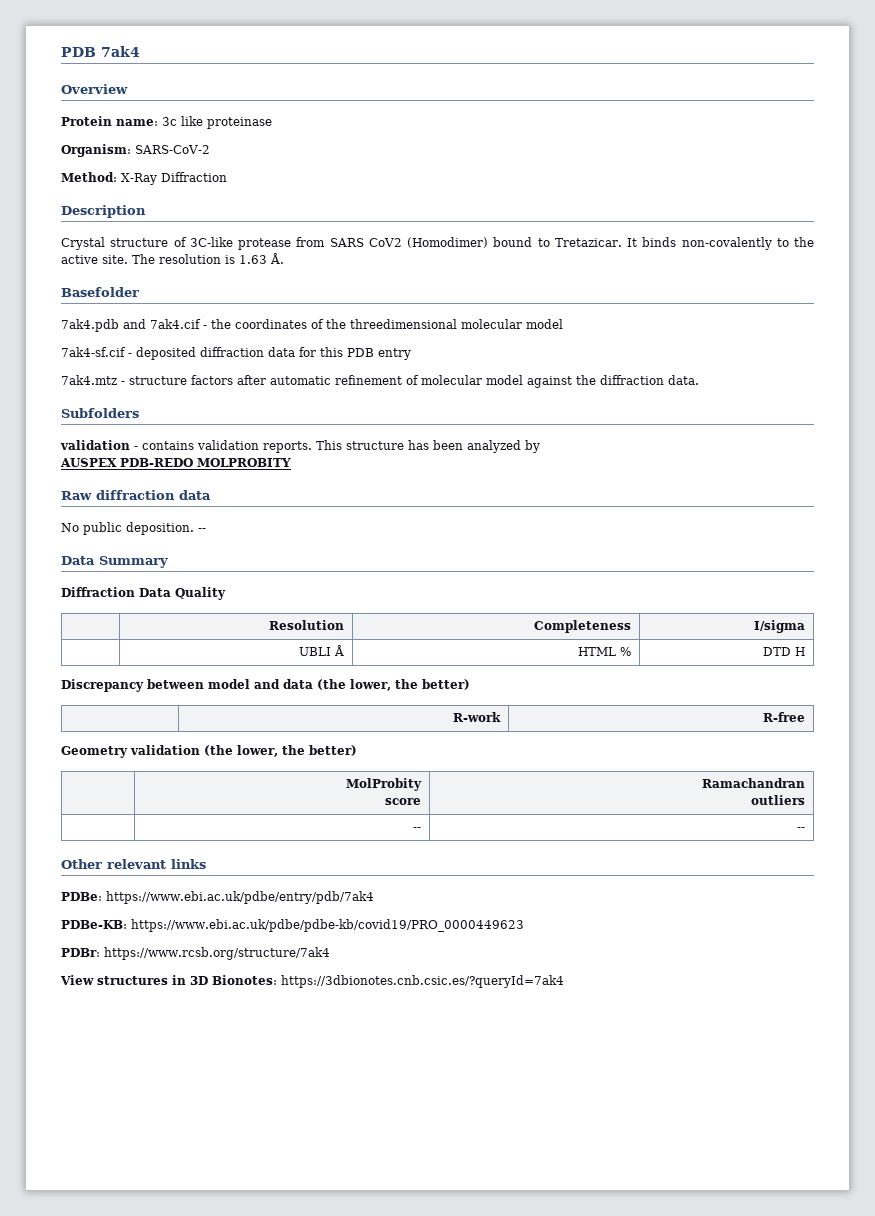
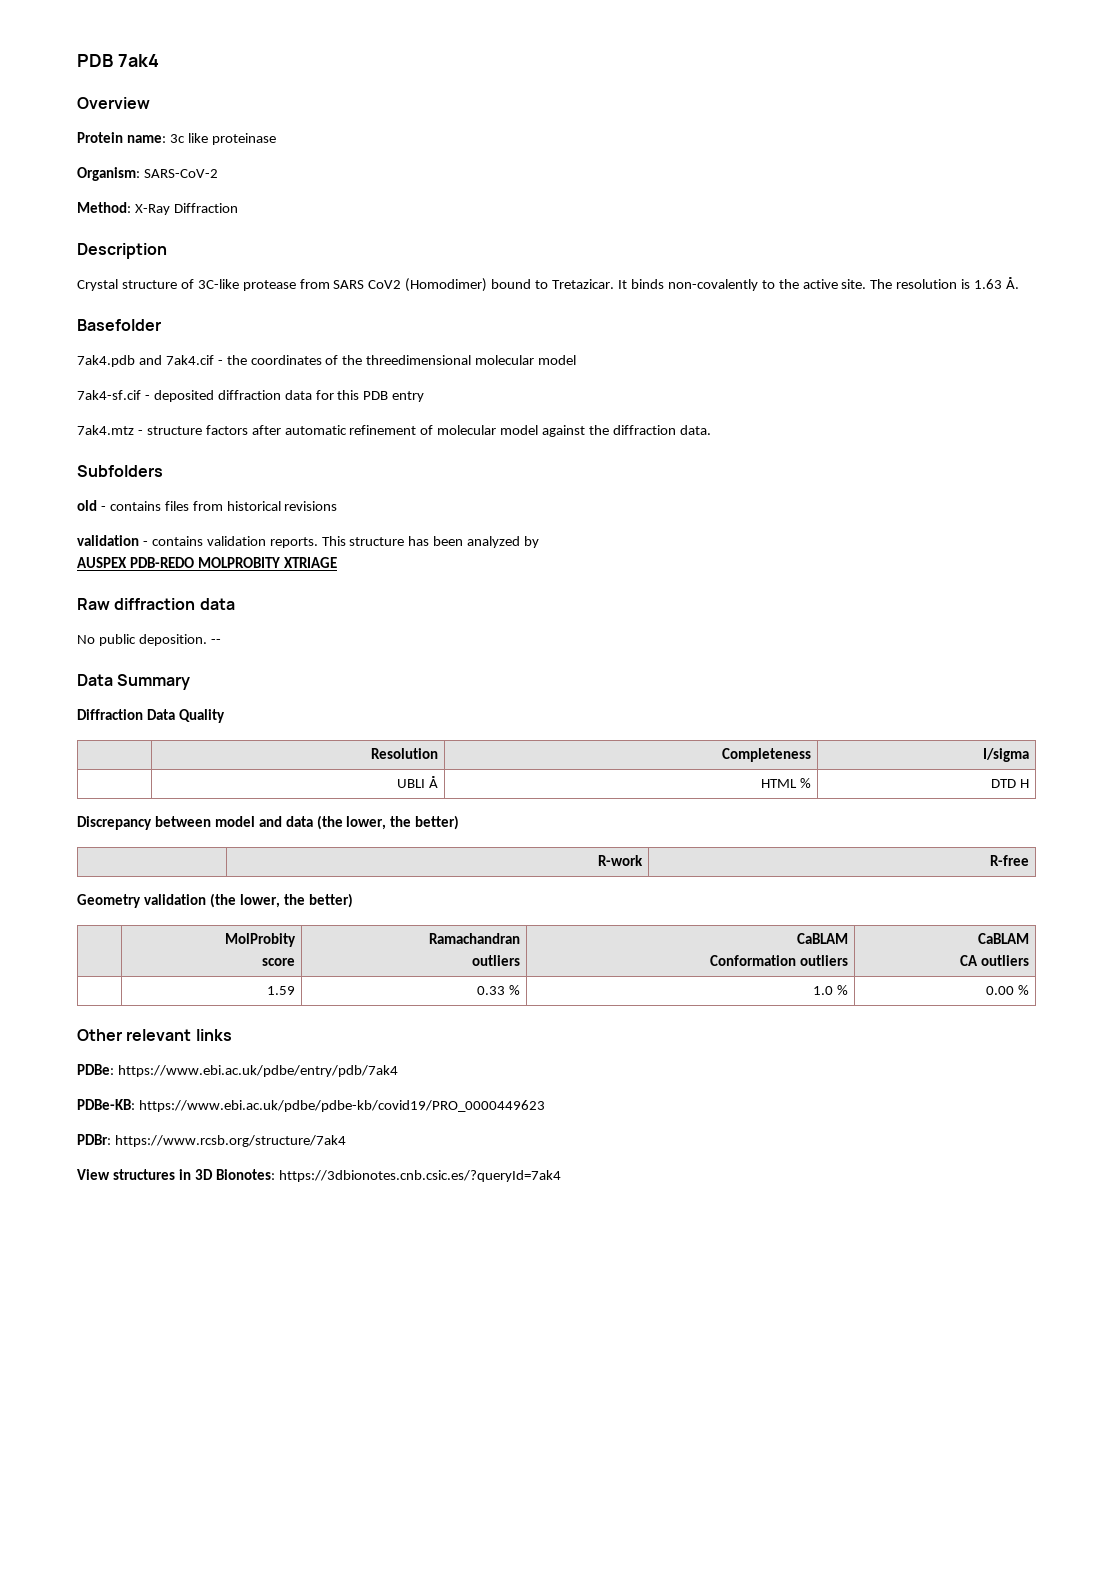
+ old - contains files from historical revisions
- AUSPEX PDB-REDO MOLPROBITY
+ AUSPEX PDB-REDO MOLPROBITY XTRIAGE
  | MolProbity
  score | Ramachandran
- outliers
- | -- | --
+ outliers | CaBLAM
+ Conformation outliers | CaBLAM
+ CA outliers
+ | 1.59 | 0.33 % | 1.0 % | 0.00 %

